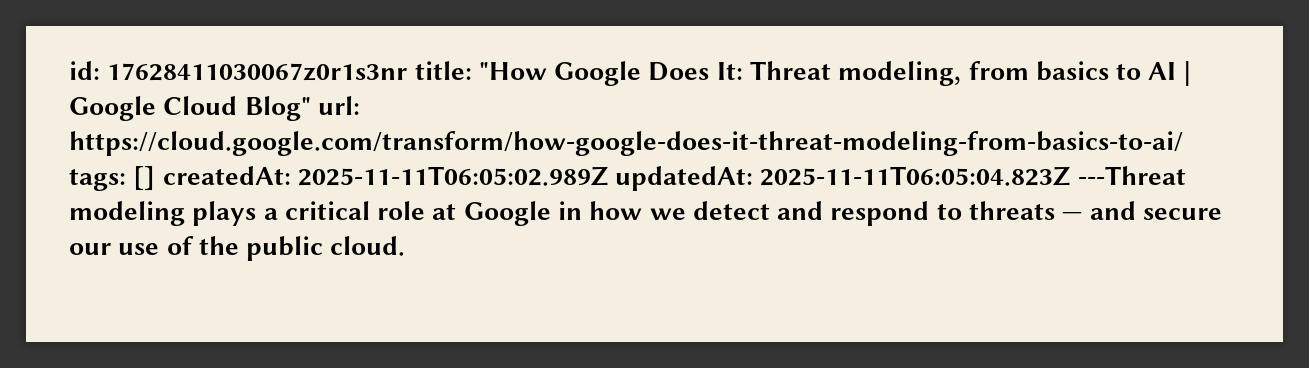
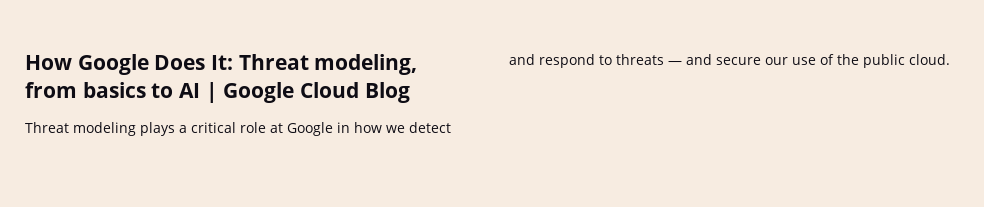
- id: 17628411030067z0r1s3nr title: "How Google Does It: Threat modeling, from basics to AI | Google Cloud Blog" url: https://cloud.google.com/transform/how-google-does-it-threat-modeling-from-basics-to-ai/ tags: [] createdAt: 2025-11-11T06:05:02.989Z updatedAt: 2025-11-11T06:05:04.823Z ---Threat modeling plays a critical role at Google in how we detect and respond to threats — and secure our use of the public cloud.
+ How Google Does It: Threat modeling, from basics to AI | Google Cloud Blog
+ Threat modeling plays a critical role at Google in how we detect and respond to threats — and secure our use of the public cloud.

